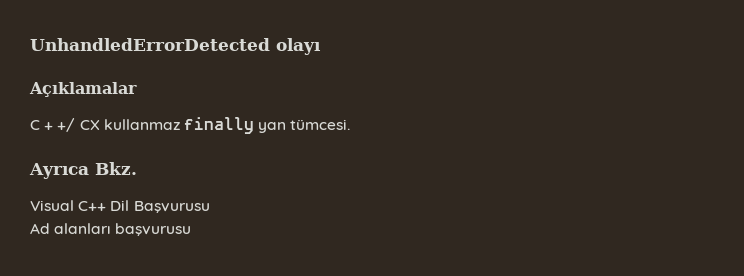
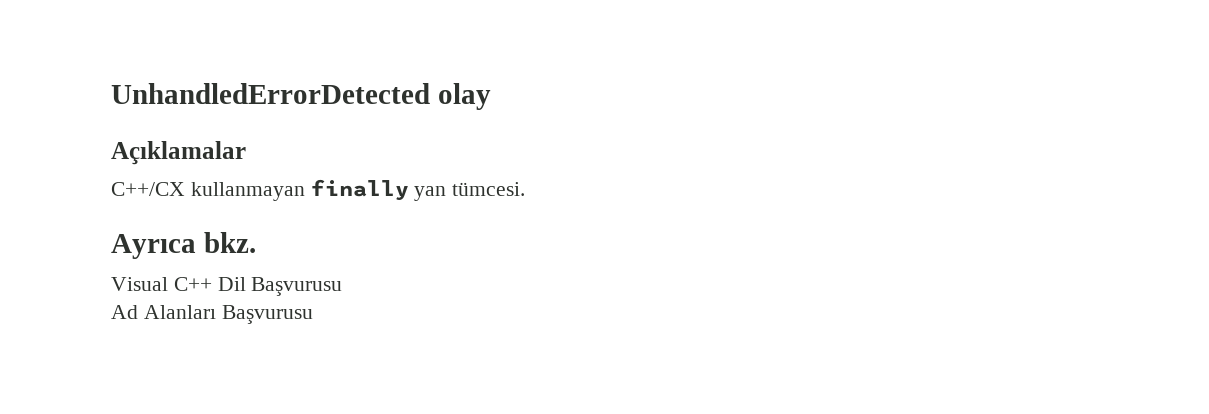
- UnhandledErrorDetected olayı
+ UnhandledErrorDetected olay
- C + +/ CX kullanmaz finally yan tümcesi.
+ C++/CX kullanmayan finally yan tümcesi.
- Ayrıca Bkz.
+ Ayrıca bkz.
- Ad alanları başvurusu
+ Ad Alanları Başvurusu

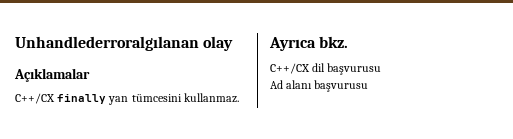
- UnhandledErrorDetected olay
+ Unhandlederroralgılanan olay
- C++/CX kullanmayan finally yan tümcesi.
+ C++/CX finally yan tümcesini kullanmaz.
- Visual C++ Dil Başvurusu
+ C++/CX dil başvurusu
- Ad Alanları Başvurusu
+ Ad alanı başvurusu

